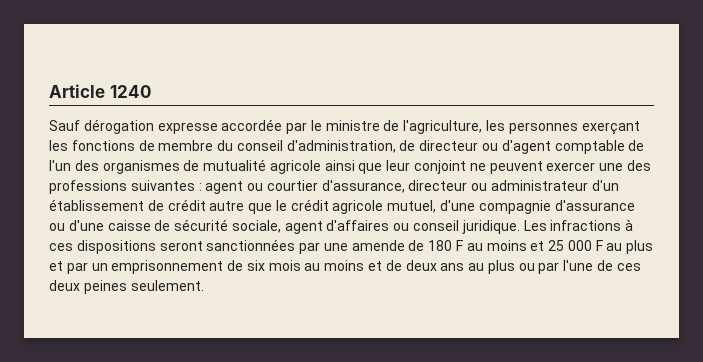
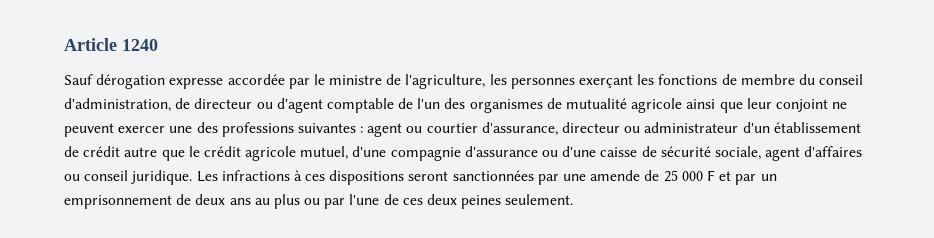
- Les infractions à ces dispositions seront sanctionnées par une amende de 180 F au moins et 25 000 F au plus et par un emprisonnement de six mois au moins et de deux ans au plus ou par l'une de ces deux peines seulement.
+ Les infractions à ces dispositions seront sanctionnées par une amende de 25 000 F et par un emprisonnement de deux ans au plus ou par l'une de ces deux peines seulement.

